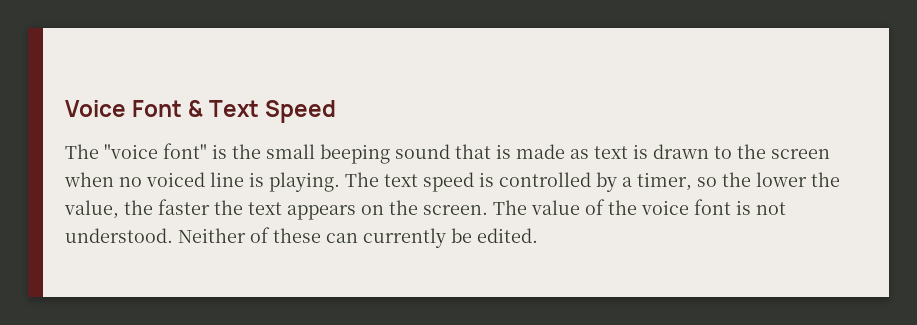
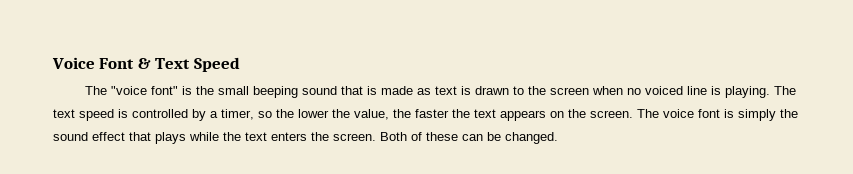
- The value of the voice font is not understood. Neither of these can currently be edited.
+ The voice font is simply the sound effect that plays while the text enters the screen. Both of these can be changed.

